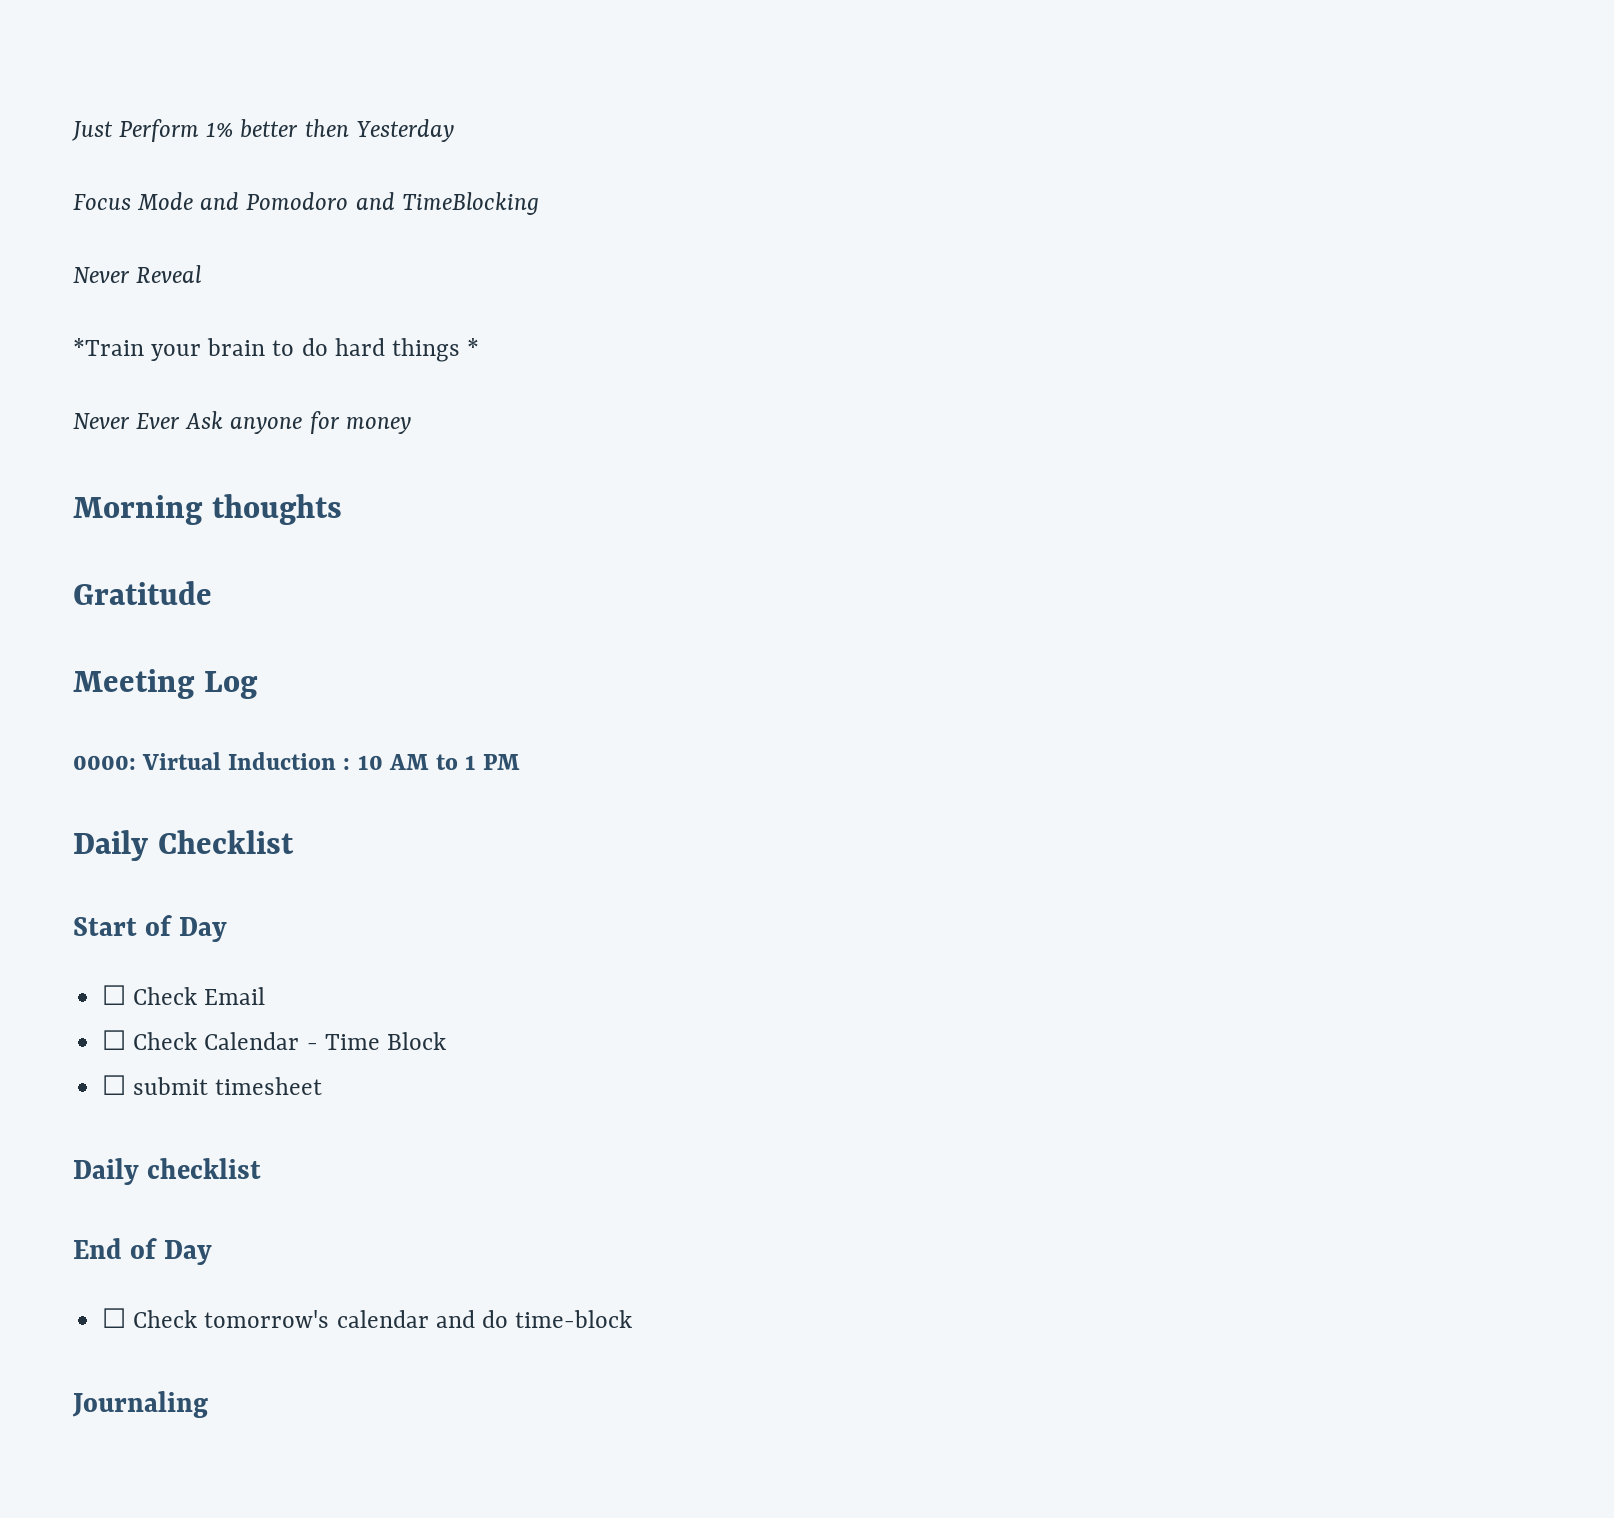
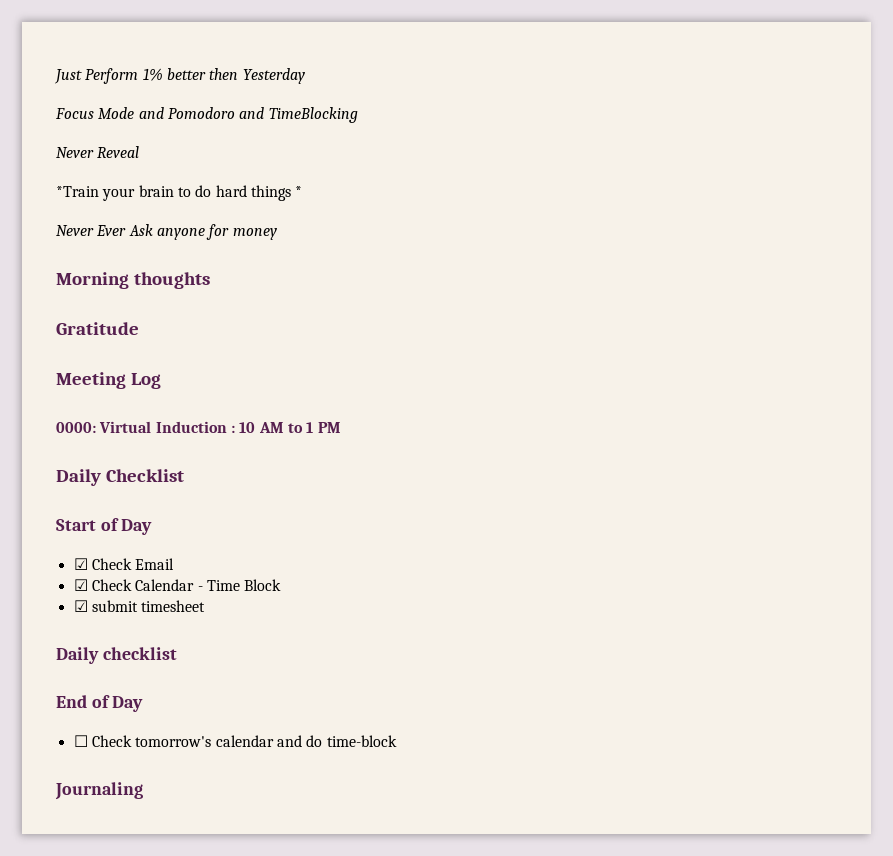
- ☐ Check Email
+ ☑ Check Email
- ☐ Check Calendar - Time Block
+ ☑ Check Calendar - Time Block
- ☐ submit timesheet
+ ☑ submit timesheet

